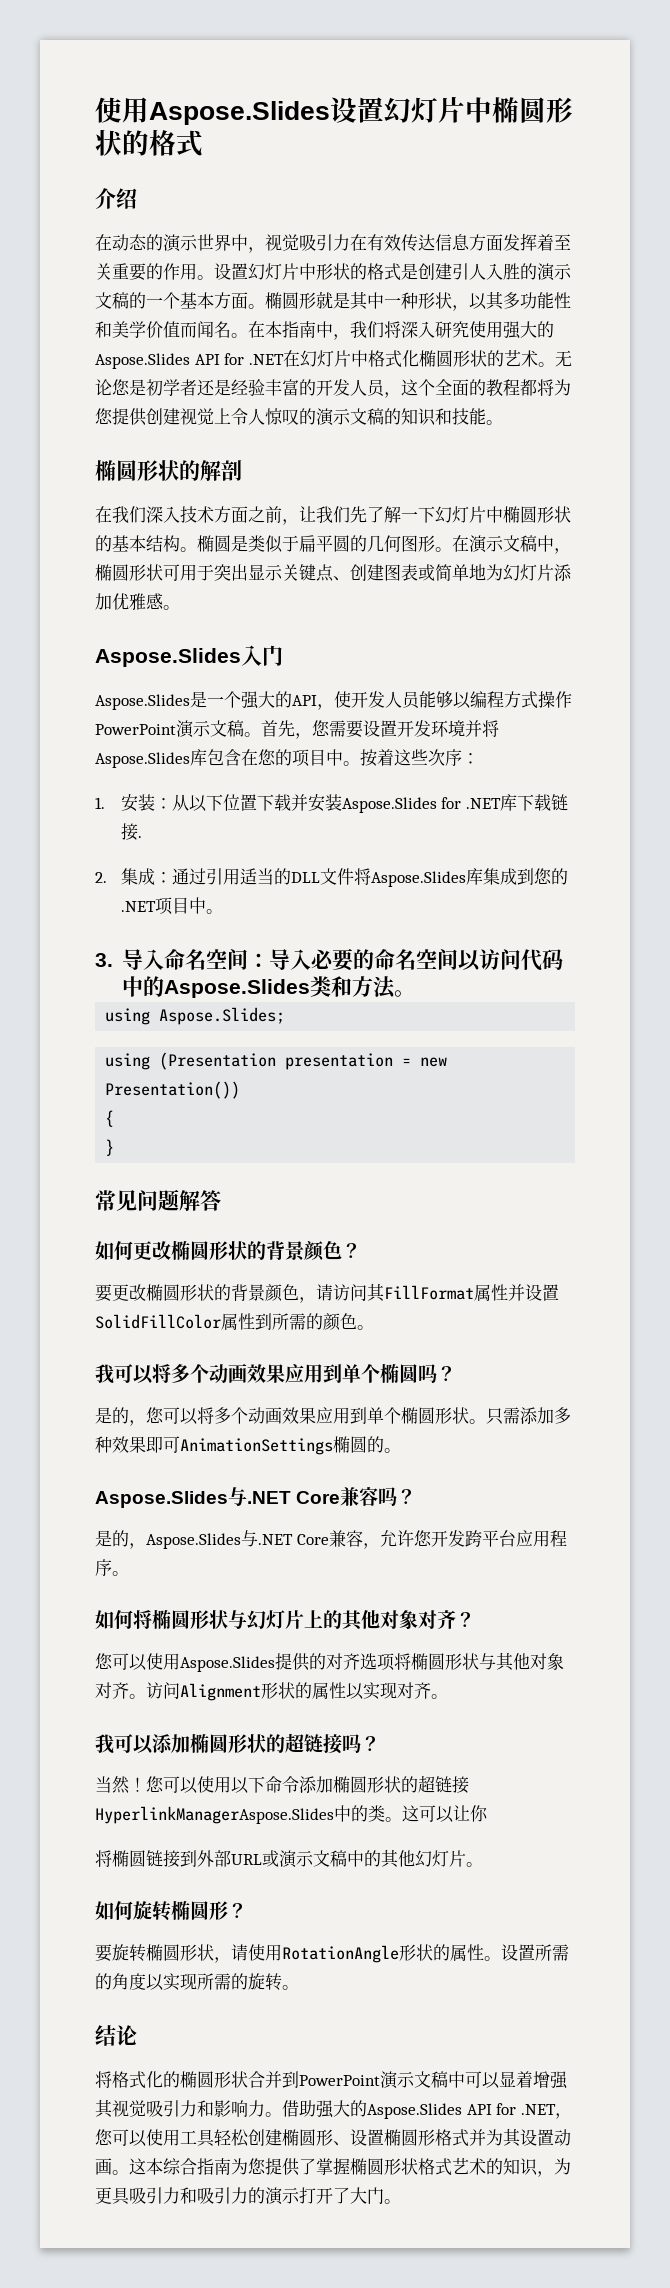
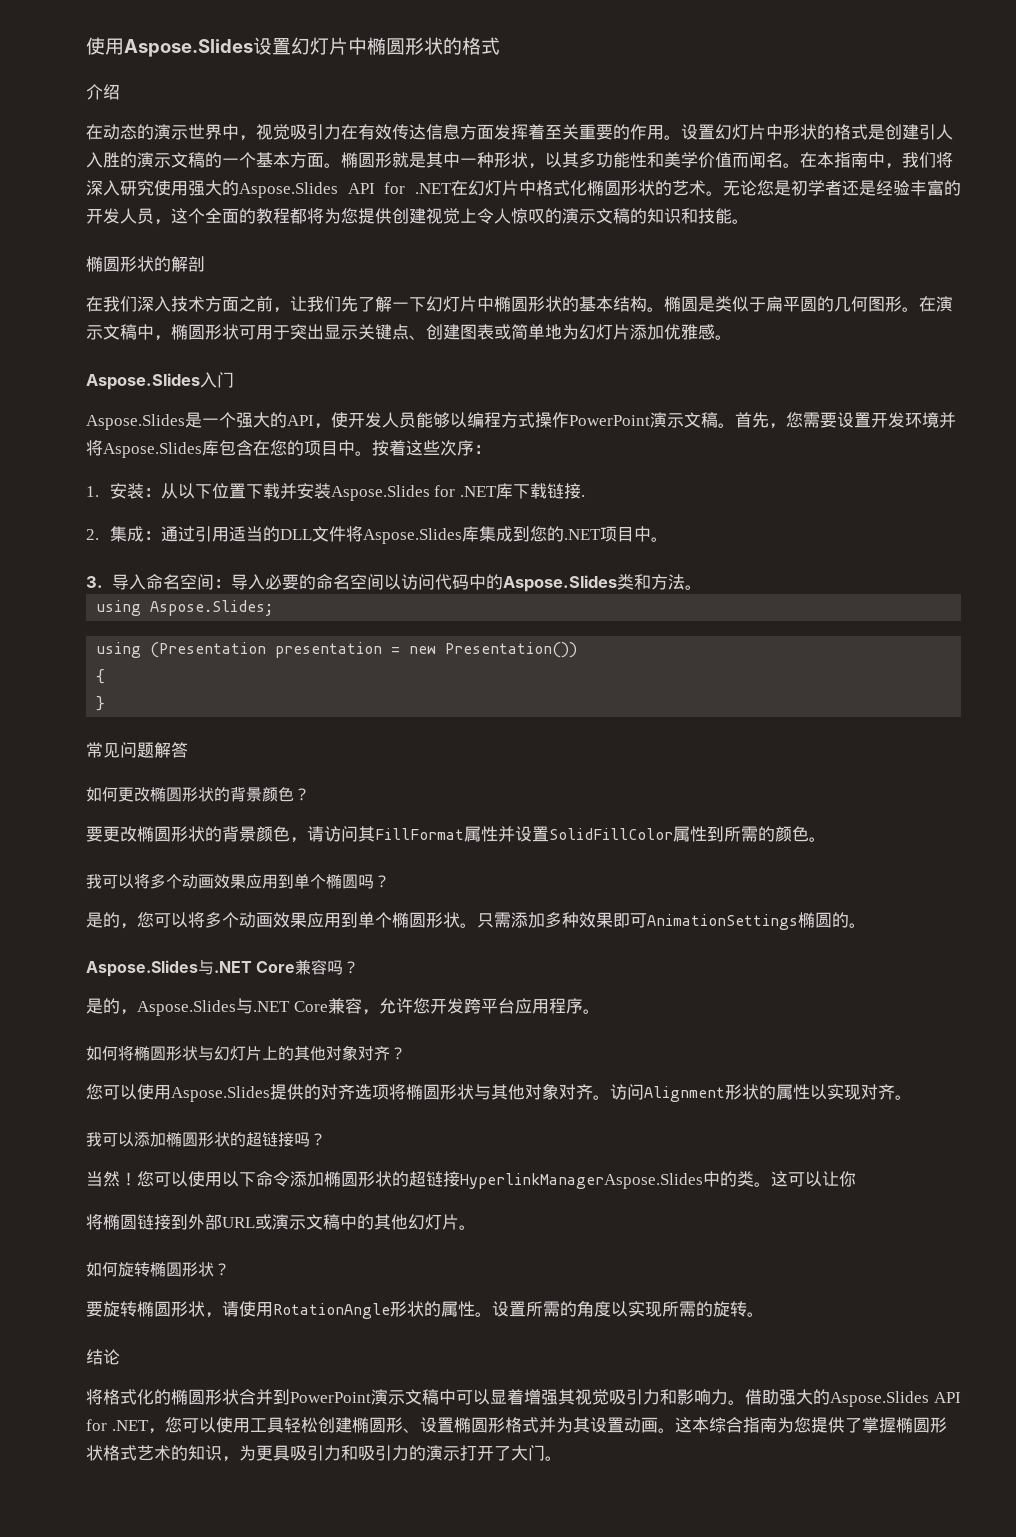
- 如何旋转椭圆形？
+ 如何旋转椭圆形状？

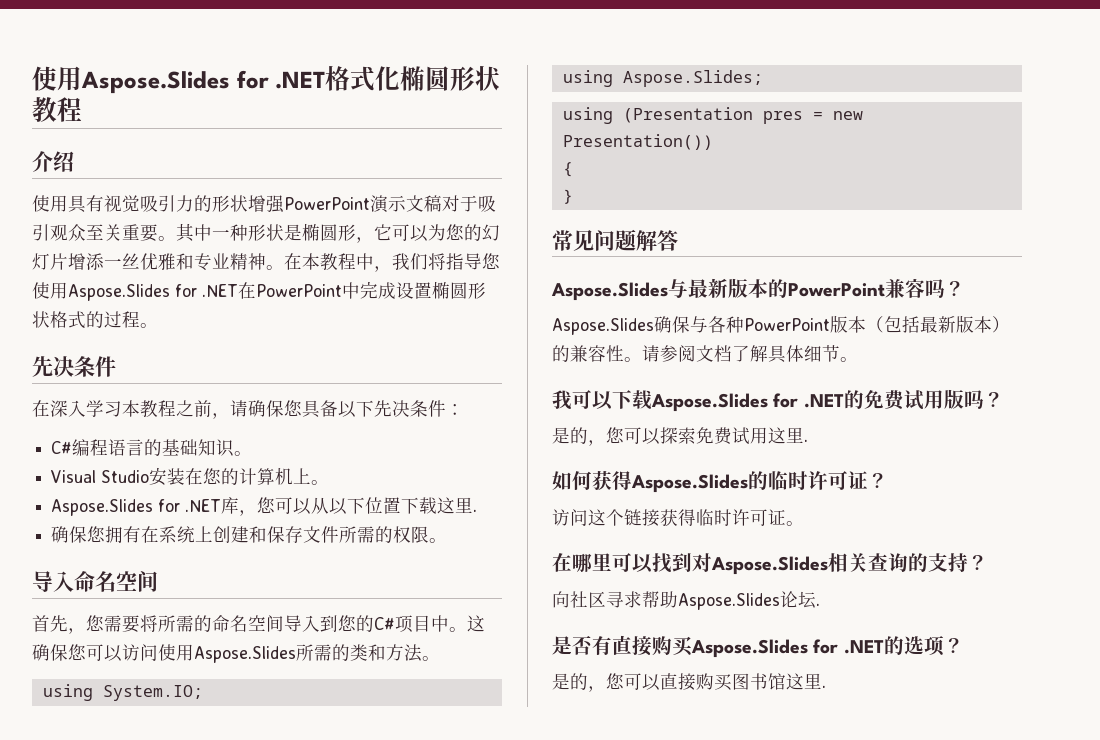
- 使用Aspose.Slides设置幻灯片中椭圆形状的格式
+ 使用Aspose.Slides for .NET格式化椭圆形状教程
  介绍
- 在动态的演示世界中，视觉吸引力在有效传达信息方面发挥着至关重要的作用。设置幻灯片中形状的格式是创建引人入胜的演示文稿的一个基本方面。椭圆形就是其中一种形状，以其多功能性和美学价值而闻名。在本指南中，我们将深入研究使用强大的Aspose.Slides API for .NET在幻灯片中格式化椭圆形状的艺术。无论您是初学者还是经验丰富的开发人员，这个全面的教程都将为您提供创建视觉上令人惊叹的演示文稿的知识和技能。
- 椭圆形状的解剖
- 在我们深入技术方面之前，让我们先了解一下幻灯片中椭圆形状的基本结构。椭圆是类似于扁平圆的几何图形。在演示文稿中，椭圆形状可用于突出显示关键点、创建图表或简单地为幻灯片添加优雅感。
- Aspose.Slides入门
- Aspose.Slides是一个强大的API，使开发人员能够以编程方式操作PowerPoint演示文稿。首先，您需要设置开发环境并将Aspose.Slides库包含在您的项目中。按着这些次序：
- 1.安装：从以下位置下载并安装Aspose.Slides for .NET库下载链接.
- 2.集成：通过引用适当的DLL文件将Aspose.Slides库集成到您的.NET项目中。
- 3.导入命名空间：导入必要的命名空间以访问代码中的Aspose.Slides类和方法。
+ 使用具有视觉吸引力的形状增强PowerPoint演示文稿对于吸引观众至关重要。其中一种形状是椭圆形，它可以为您的幻灯片增添一丝优雅和专业精神。在本教程中，我们将指导您使用Aspose.Slides for .NET在PowerPoint中完成设置椭圆形状格式的过程。
+ 先决条件
+ 在深入学习本教程之前，请确保您具备以下先决条件：
+ C#编程语言的基础知识。
+ Visual Studio安装在您的计算机上。
+ Aspose.Slides for .NET库，您可以从以下位置下载这里.
+ 确保您拥有在系统上创建和保存文件所需的权限。
+ 导入命名空间
+ 首先，您需要将所需的命名空间导入到您的C#项目中。这确保您可以访问使用Aspose.Slides所需的类和方法。
+ using System.IO;
- using (Presentation presentation = new Presentation())
+ using (Presentation pres = new Presentation())
- 如何更改椭圆形状的背景颜色？
- 要更改椭圆形状的背景颜色，请访问其FillFormat属性并设置SolidFillColor属性到所需的颜色。
- 我可以将多个动画效果应用到单个椭圆吗？
- 是的，您可以将多个动画效果应用到单个椭圆形状。只需添加多种效果即可AnimationSettings椭圆的。
- Aspose.Slides与.NET Core兼容吗？
- 是的，Aspose.Slides与.NET Core兼容，允许您开发跨平台应用程序。
- 如何将椭圆形状与幻灯片上的其他对象对齐？
- 您可以使用Aspose.Slides提供的对齐选项将椭圆形状与其他对象对齐。访问Alignment形状的属性以实现对齐。
- 我可以添加椭圆形状的超链接吗？
- 当然！您可以使用以下命令添加椭圆形状的超链接HyperlinkManagerAspose.Slides中的类。这可以让你
- 将椭圆链接到外部URL或演示文稿中的其他幻灯片。
- 如何旋转椭圆形状？
- 要旋转椭圆形状，请使用RotationAngle形状的属性。设置所需的角度以实现所需的旋转。
- 结论
- 将格式化的椭圆形状合并到PowerPoint演示文稿中可以显着增强其视觉吸引力和影响力。借助强大的Aspose.Slides API for .NET，您可以使用工具轻松创建椭圆形、设置椭圆形格式并为其设置动画。这本综合指南为您提供了掌握椭圆形状格式艺术的知识，为更具吸引力和吸引力的演示打开了大门。
+ Aspose.Slides与最新版本的PowerPoint兼容吗？
+ Aspose.Slides确保与各种PowerPoint版本（包括最新版本）的兼容性。请参阅文档了解具体细节。
+ 我可以下载Aspose.Slides for .NET的免费试用版吗？
+ 是的，您可以探索免费试用这里.
+ 如何获得Aspose.Slides的临时许可证？
+ 访问这个链接获得临时许可证。
+ 在哪里可以找到对Aspose.Slides相关查询的支持？
+ 向社区寻求帮助Aspose.Slides论坛.
+ 是否有直接购买Aspose.Slides for .NET的选项？
+ 是的，您可以直接购买图书馆这里.

